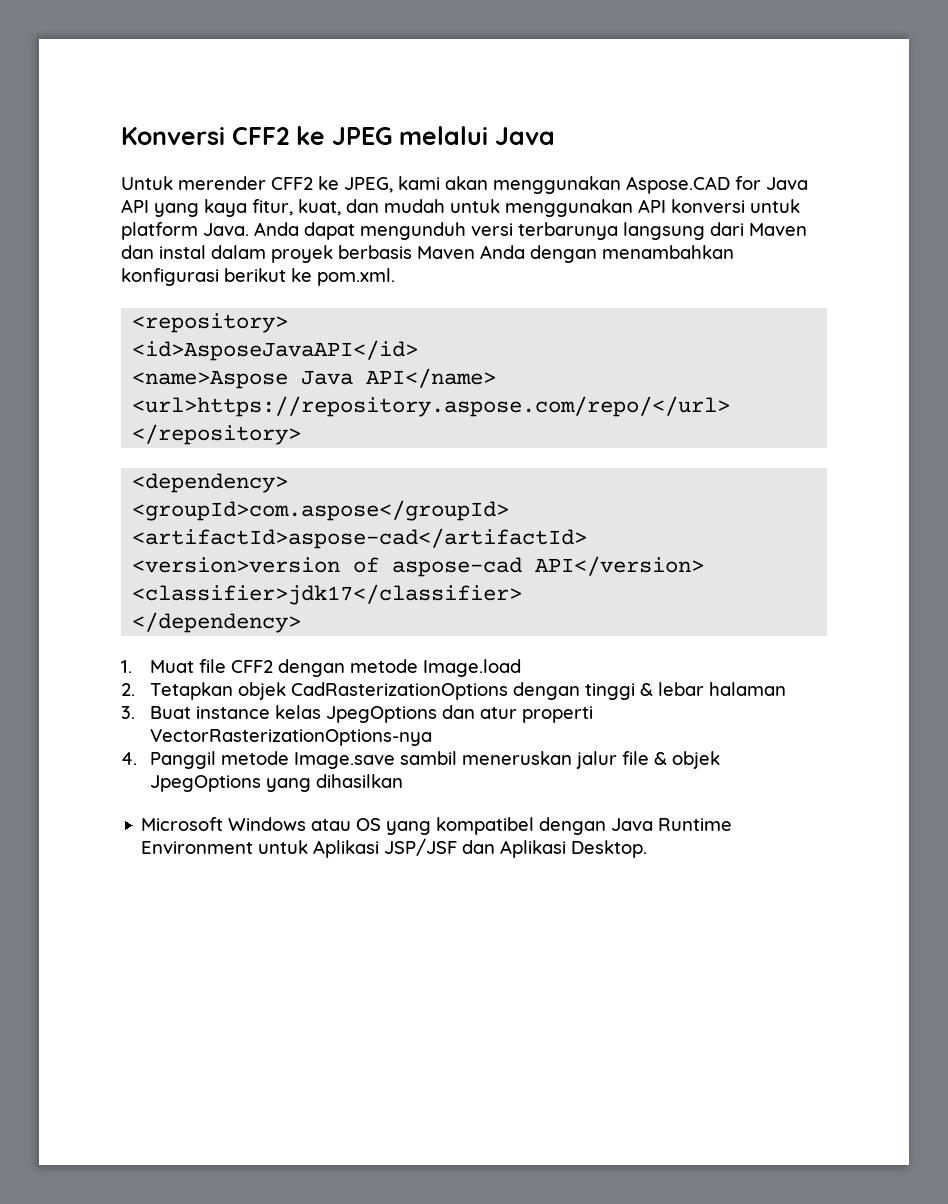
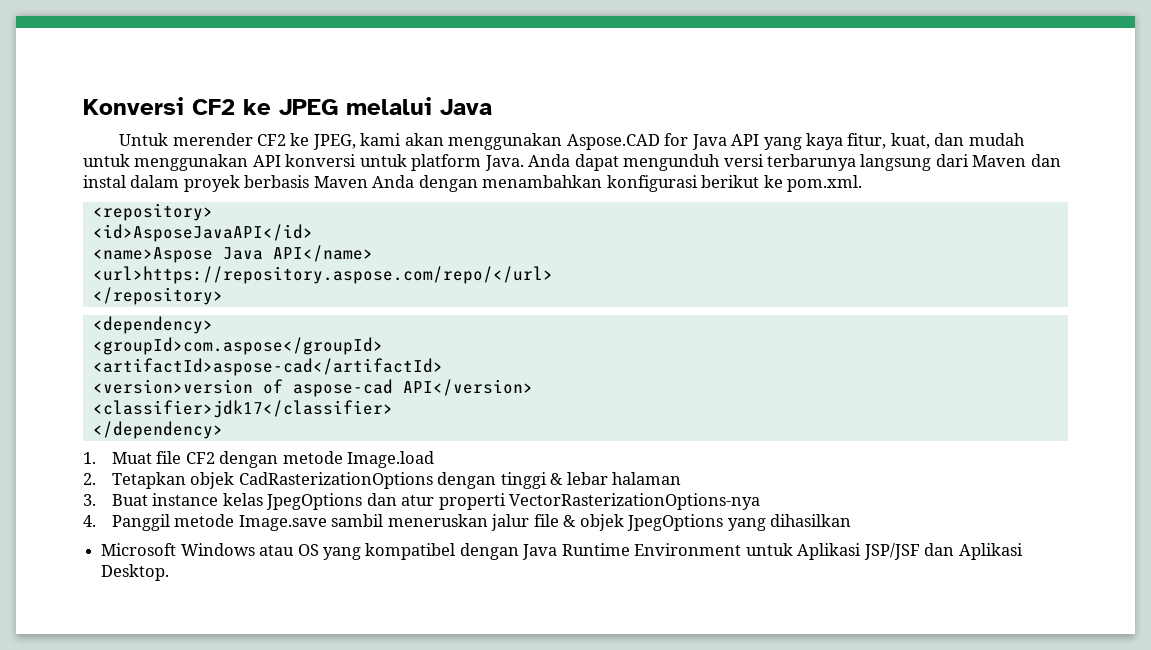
- Konversi CFF2 ke JPEG melalui Java
+ Konversi CF2 ke JPEG melalui Java
- Untuk merender CFF2 ke JPEG, kami akan menggunakan Aspose.CAD for Java API yang kaya fitur, kuat, dan mudah untuk menggunakan API konversi untuk platform Java.
+ Untuk merender CF2 ke JPEG, kami akan menggunakan Aspose.CAD for Java API yang kaya fitur, kuat, dan mudah untuk menggunakan API konversi untuk platform Java.
- 1. Muat file CFF2 dengan metode Image.load
+ 1. Muat file CF2 dengan metode Image.load

